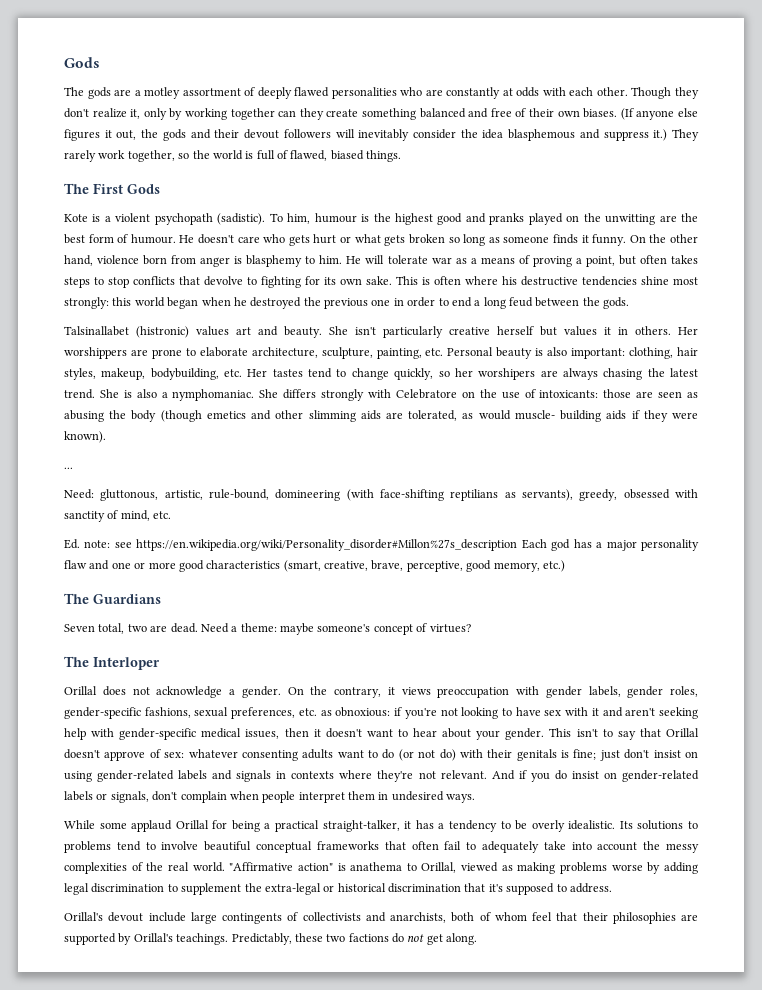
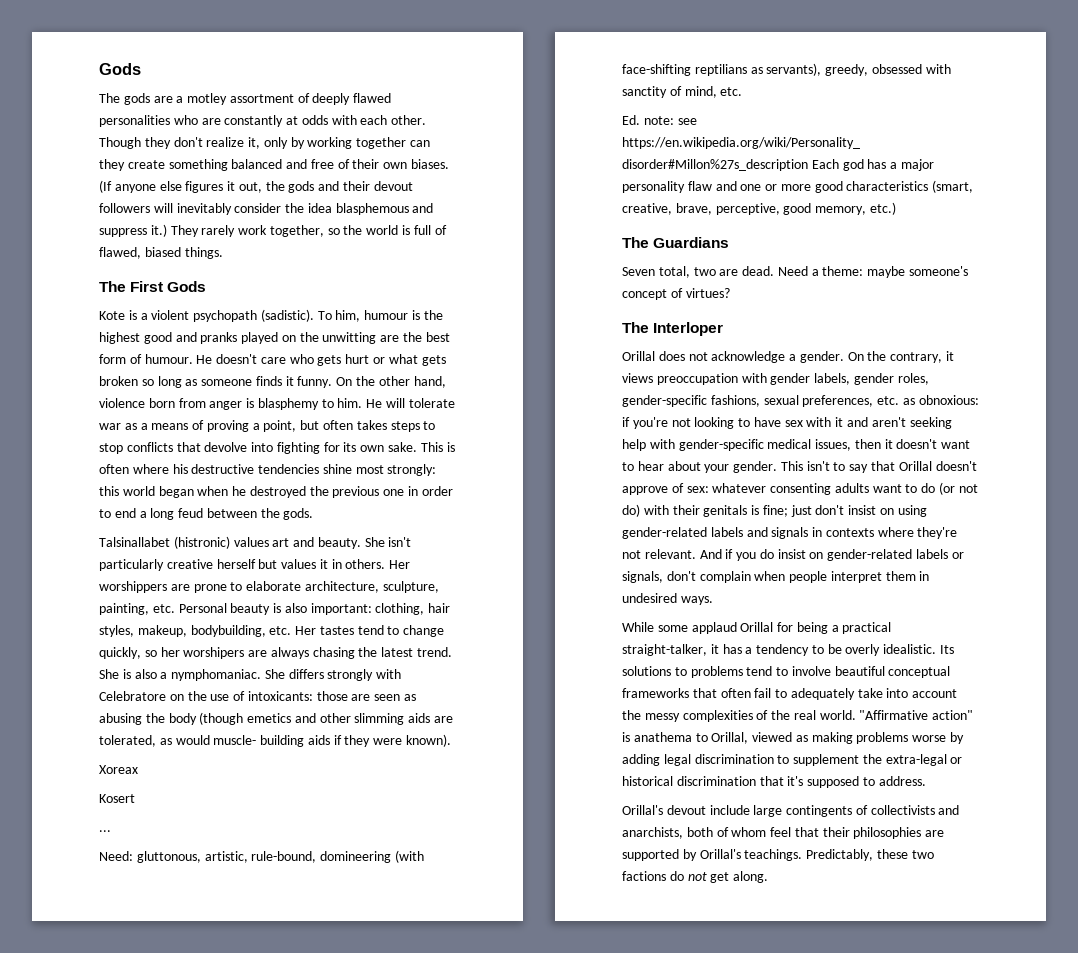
- He will tolerate war as a means of proving a point, but often takes steps to stop conflicts that devolve to fighting for its own sake.
+ He will tolerate war as a means of proving a point, but often takes steps to stop conflicts that devolve into fighting for its own sake.
+ Xoreax
+ Kosert

